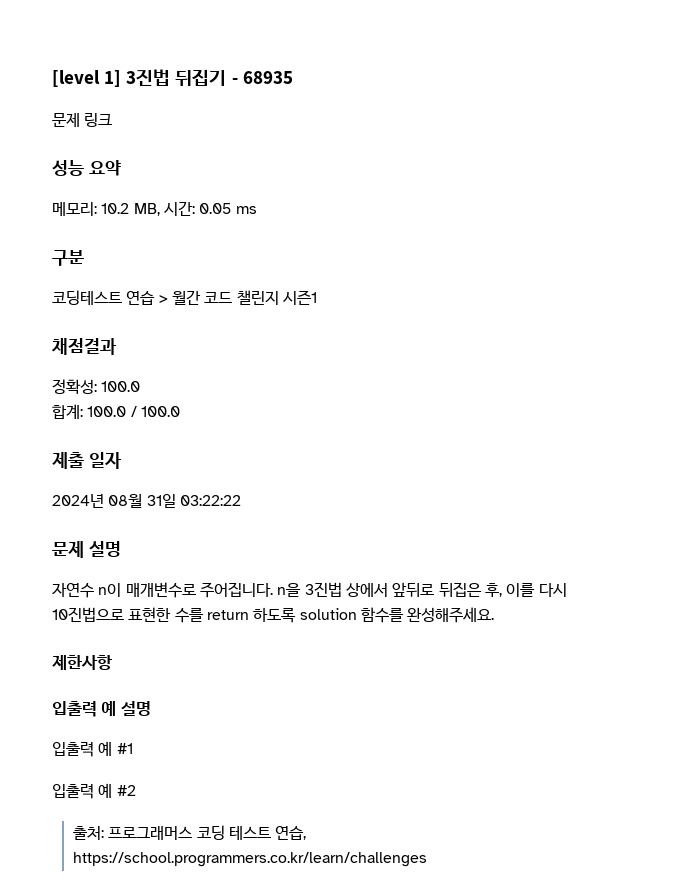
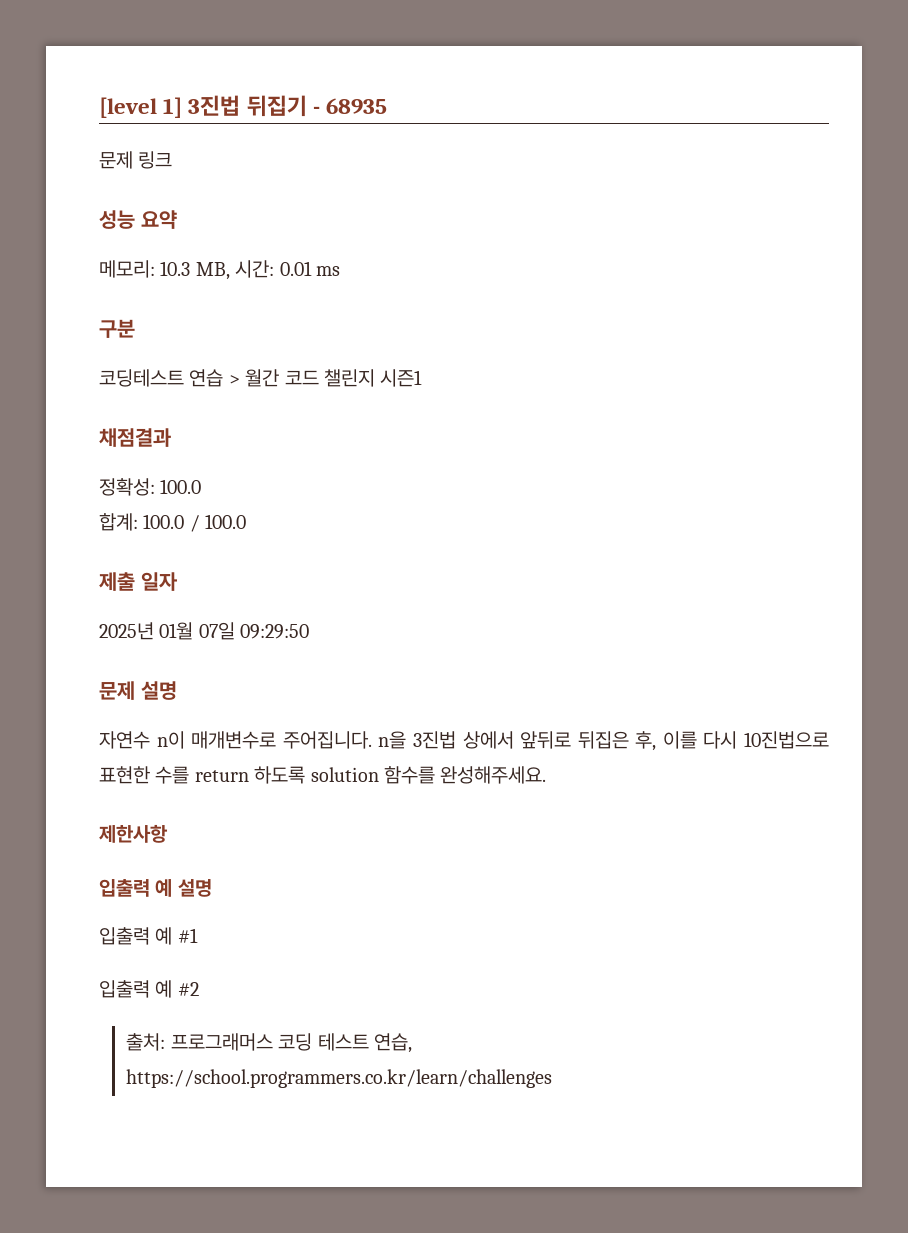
- 메모리: 10.2 MB, 시간: 0.05 ms
+ 메모리: 10.3 MB, 시간: 0.01 ms
- 2024년 08월 31일 03:22:22
+ 2025년 01월 07일 09:29:50

